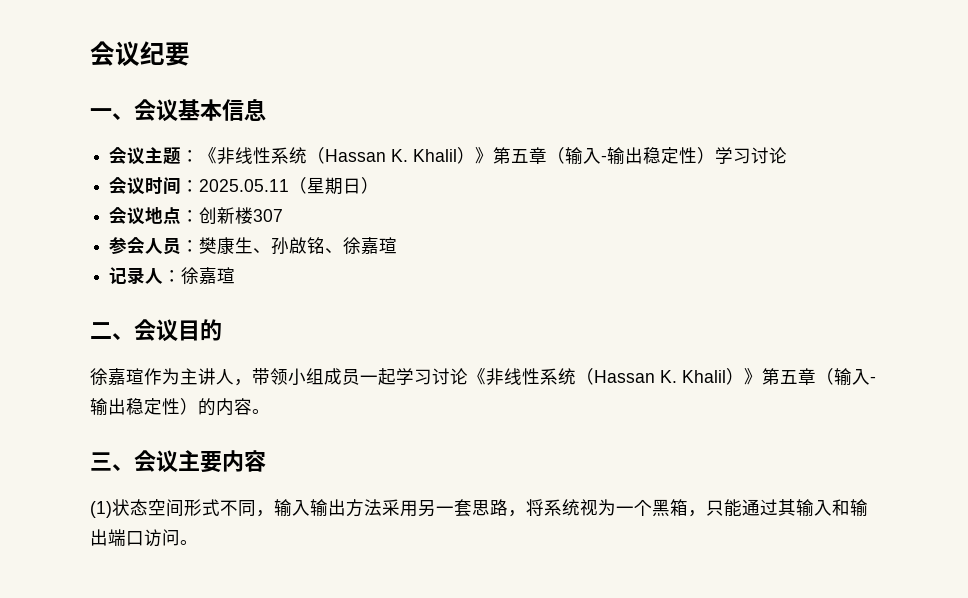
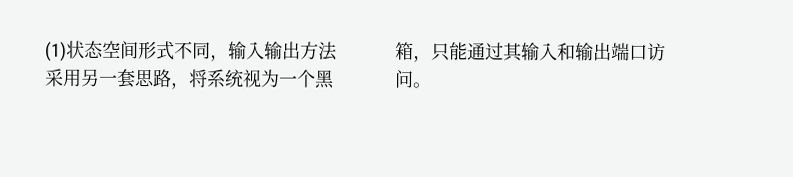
- 会议纪要
- 一、会议基本信息
- 会议主题：《非线性系统（Hassan K. Khalil）》第五章（输入-输出稳定性）学习讨论
- 会议时间：2025.05.11（星期日）
- 会议地点：创新楼307
- 参会人员：樊康生、孙啟铭、徐嘉瑄
- 记录人：徐嘉瑄
- 二、会议目的
- 徐嘉瑄作为主讲人，带领小组成员一起学习讨论《非线性系统（Hassan K. Khalil）》第五章（输入-输出稳定性）的内容。
- 三、会议主要内容

